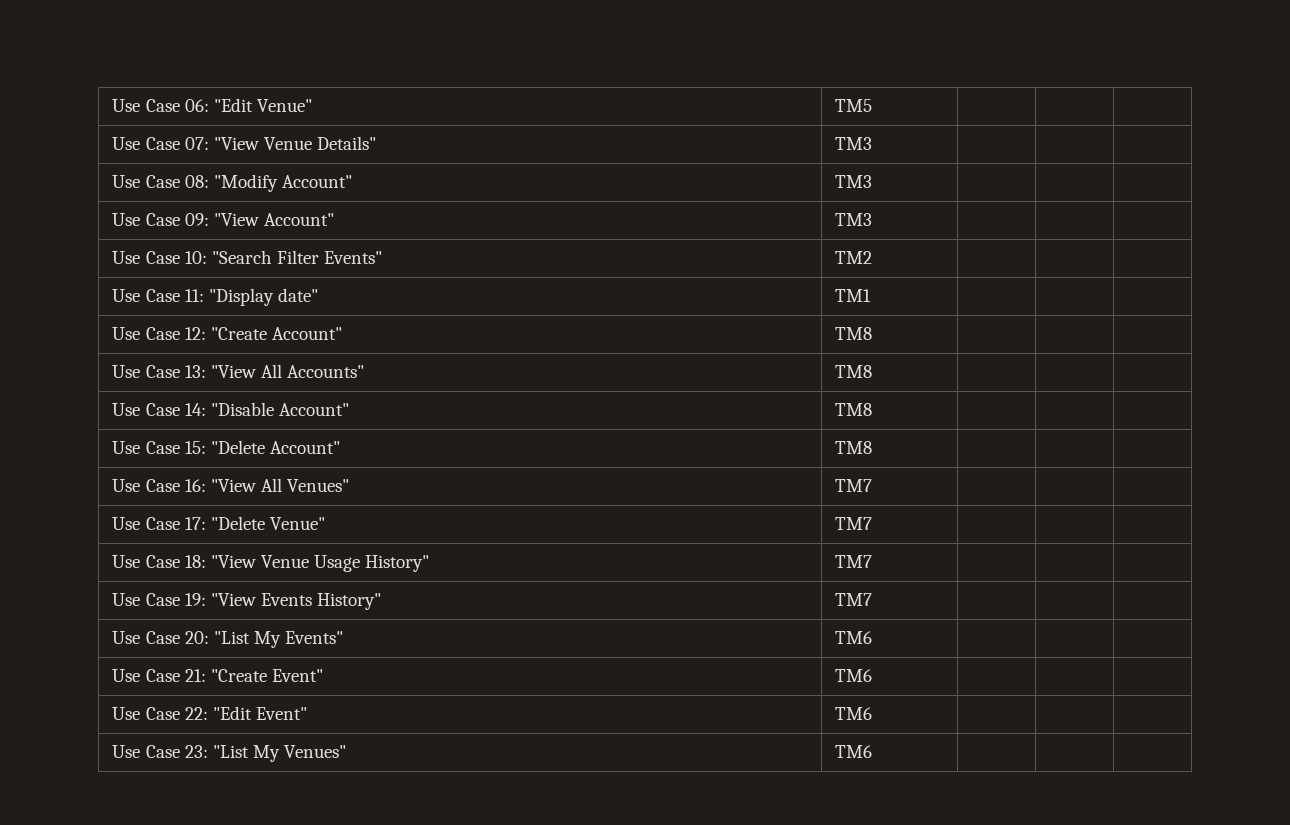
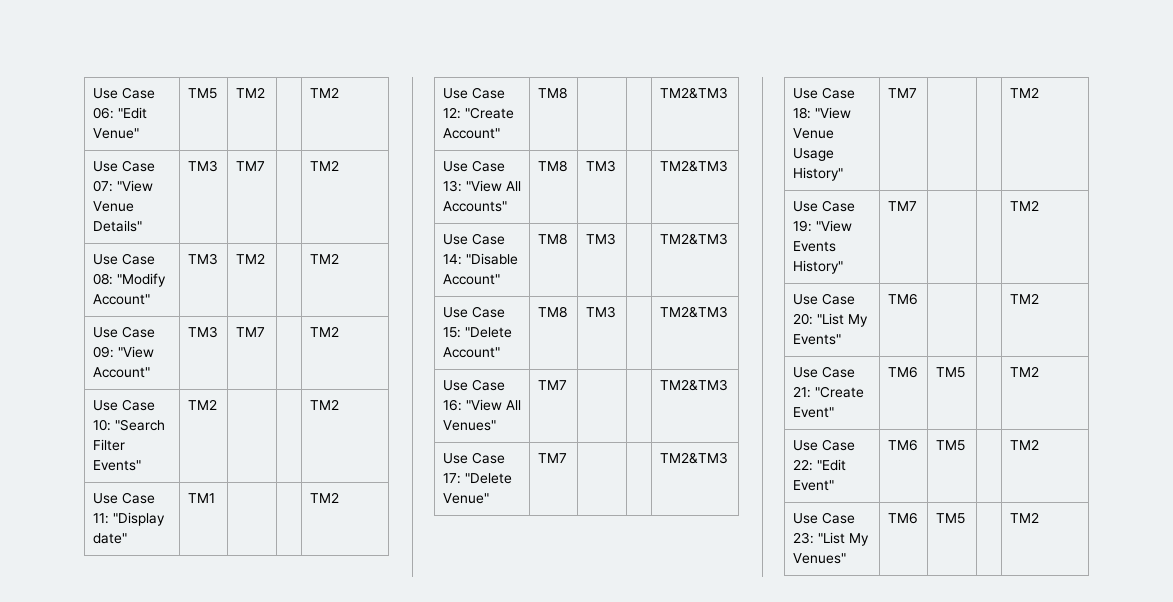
- Use Case 06: "Edit Venue" | TM5 | | |
+ Use Case 06: "Edit Venue" | TM5 | TM2 | | TM2
- Use Case 07: "View Venue Details" | TM3 | | |
+ Use Case 07: "View Venue Details" | TM3 | TM7 | | TM2
- Use Case 08: "Modify Account" | TM3 | | |
+ Use Case 08: "Modify Account" | TM3 | TM2 | | TM2
- Use Case 09: "View Account" | TM3 | | |
+ Use Case 09: "View Account" | TM3 | TM7 | | TM2
- Use Case 10: "Search Filter Events" | TM2 | | |
+ Use Case 10: "Search Filter Events" | TM2 | | | TM2
- Use Case 11: "Display date" | TM1 | | |
+ Use Case 11: "Display date" | TM1 | | | TM2
- Use Case 12: "Create Account" | TM8 | | |
+ Use Case 12: "Create Account" | TM8 | | | TM2&TM3
- Use Case 13: "View All Accounts" | TM8 | | |
+ Use Case 13: "View All Accounts" | TM8 | TM3 | | TM2&TM3
- Use Case 14: "Disable Account" | TM8 | | |
+ Use Case 14: "Disable Account" | TM8 | TM3 | | TM2&TM3
- Use Case 15: "Delete Account" | TM8 | | |
+ Use Case 15: "Delete Account" | TM8 | TM3 | | TM2&TM3
- Use Case 16: "View All Venues" | TM7 | | |
+ Use Case 16: "View All Venues" | TM7 | | | TM2&TM3
- Use Case 17: "Delete Venue" | TM7 | | |
+ Use Case 17: "Delete Venue" | TM7 | | | TM2&TM3
- Use Case 18: "View Venue Usage History" | TM7 | | |
+ Use Case 18: "View Venue Usage History" | TM7 | | | TM2
- Use Case 19: "View Events History" | TM7 | | |
+ Use Case 19: "View Events History" | TM7 | | | TM2
- Use Case 20: "List My Events" | TM6 | | |
+ Use Case 20: "List My Events" | TM6 | | | TM2
- Use Case 21: "Create Event" | TM6 | | |
+ Use Case 21: "Create Event" | TM6 | TM5 | | TM2
- Use Case 22: "Edit Event" | TM6 | | |
+ Use Case 22: "Edit Event" | TM6 | TM5 | | TM2
- Use Case 23: "List My Venues" | TM6 | | |
+ Use Case 23: "List My Venues" | TM6 | TM5 | | TM2

